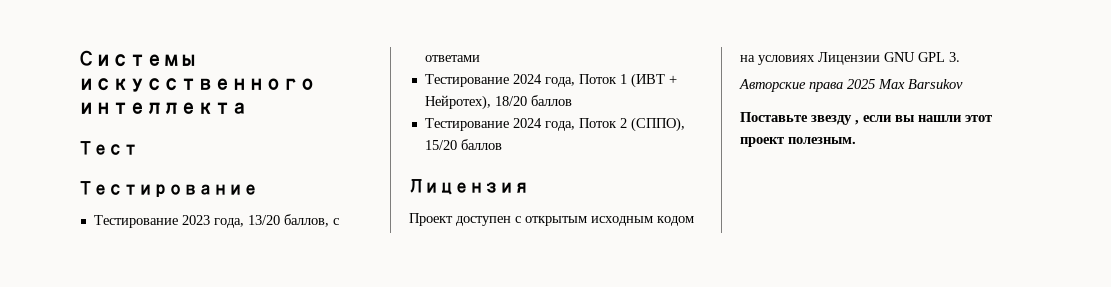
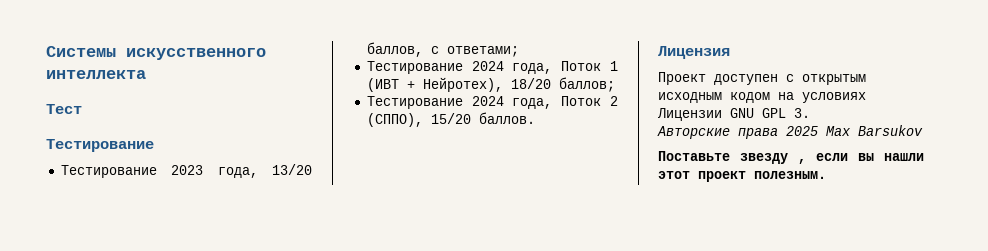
- Тестирование 2023 года, 13/20 баллов, с ответами
+ Тестирование 2023 года, 13/20 баллов, с ответами;
- Тестирование 2024 года, Поток 1 (ИВТ + Нейротех), 18/20 баллов
+ Тестирование 2024 года, Поток 1 (ИВТ + Нейротех), 18/20 баллов;
- Тестирование 2024 года, Поток 2 (СППО), 15/20 баллов
+ Тестирование 2024 года, Поток 2 (СППО), 15/20 баллов.

